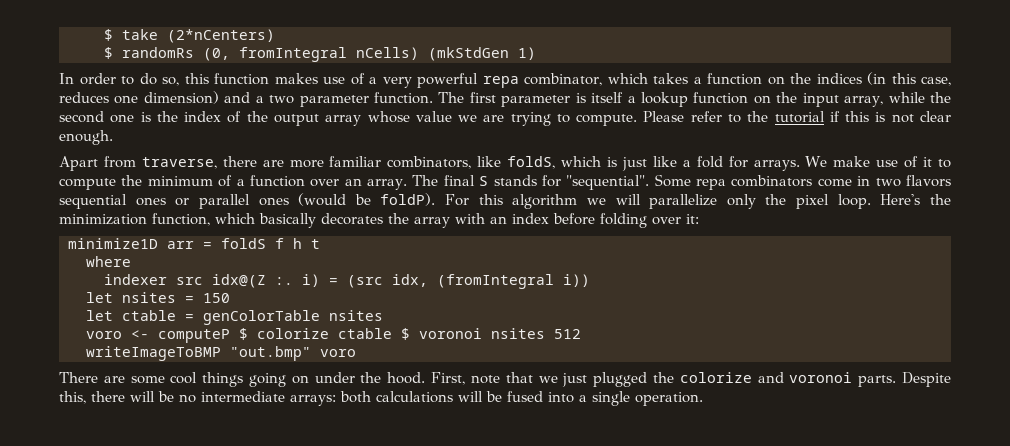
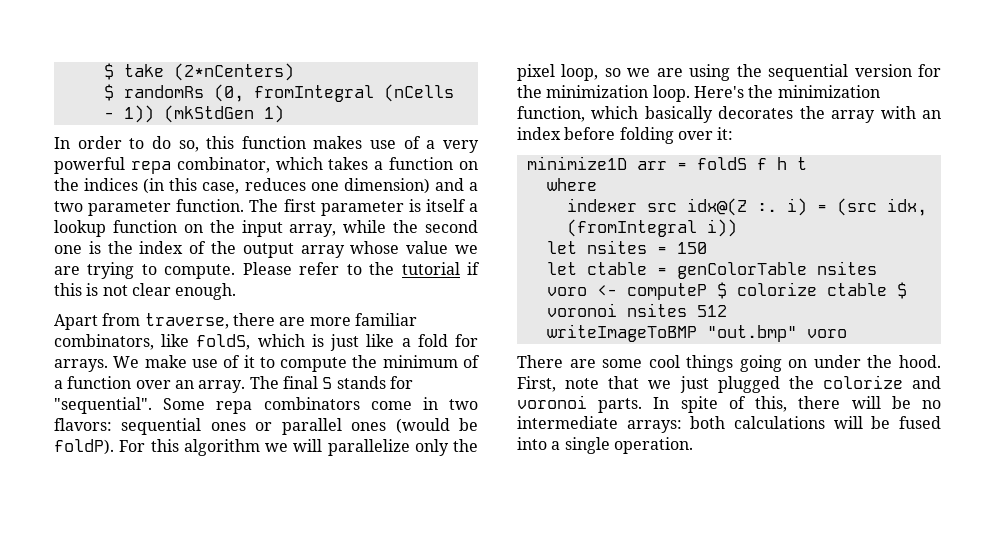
- $ randomRs (0, fromIntegral nCells) (mkStdGen 1)
+ $ randomRs (0, fromIntegral (nCells - 1)) (mkStdGen 1)
- Some repa combinators come in two flavors sequential ones or parallel ones (would be foldP).
+ Some repa combinators come in two flavors: sequential ones or parallel ones (would be foldP).
- For this algorithm we will parallelize only the pixel loop.
+ For this algorithm we will parallelize only the pixel loop, so we are using the sequential version for the minimization loop.
- Despite this, there will be no intermediate arrays: both calculations will be fused into a single operation.
+ In spite of this, there will be no intermediate arrays: both calculations will be fused into a single operation.

